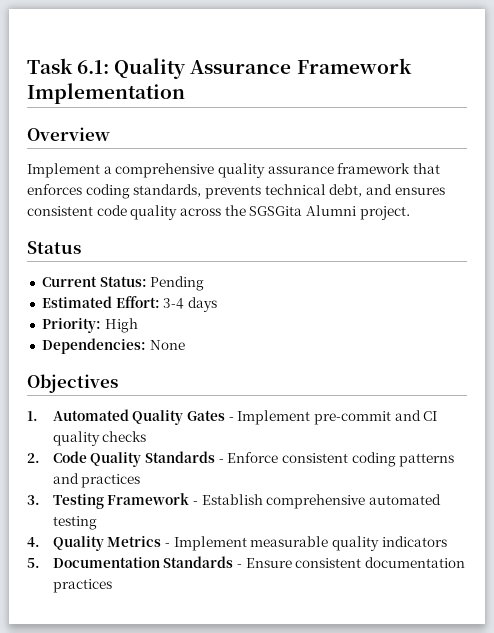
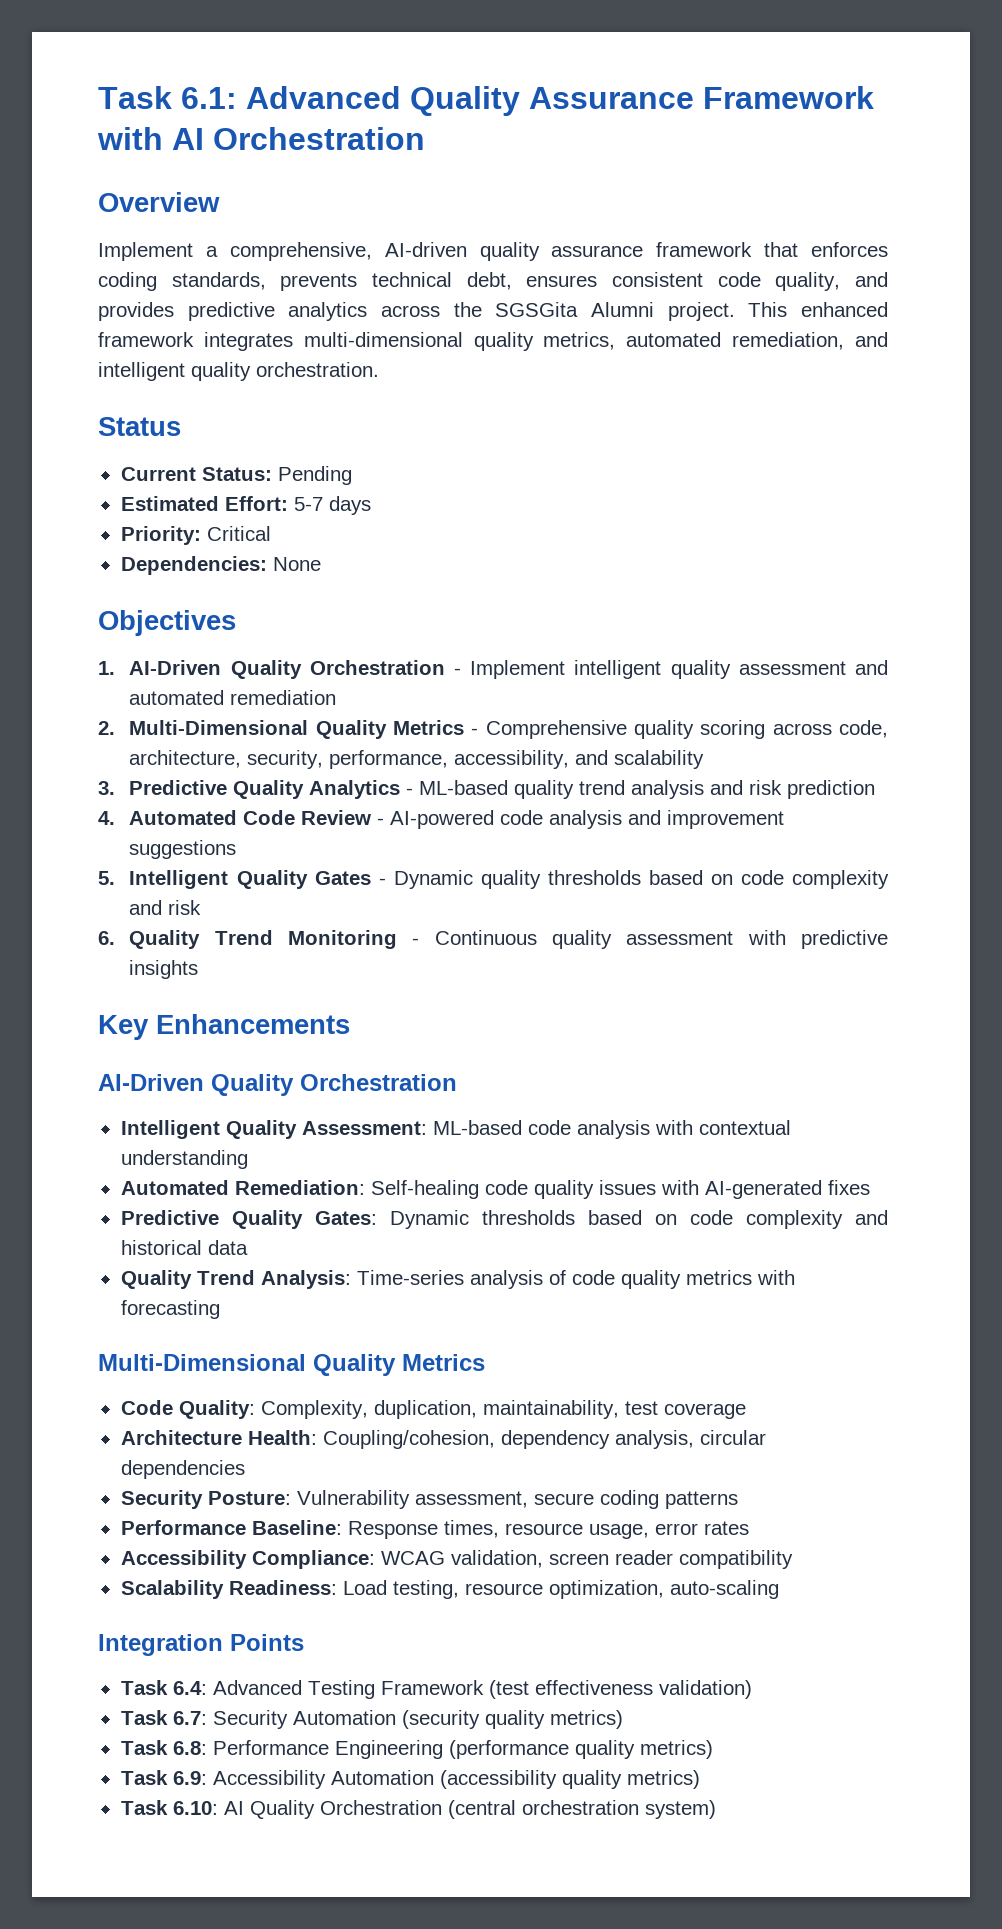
- Task 6.1: Quality Assurance Framework Implementation
+ Task 6.1: Advanced Quality Assurance Framework with AI Orchestration
- Implement a comprehensive quality assurance framework that enforces coding standards, prevents technical debt, and ensures consistent code quality across the SGSGita Alumni project.
+ Implement a comprehensive, AI-driven quality assurance framework that enforces coding standards, prevents technical debt, ensures consistent code quality, and provides predictive analytics across the SGSGita Alumni project. This enhanced framework integrates multi-dimensional quality metrics, automated remediation, and intelligent quality orchestration.
- Estimated Effort: 3-4 days
+ Estimated Effort: 5-7 days
- Priority: High
+ Priority: Critical
- 1. Automated Quality Gates - Implement pre-commit and CI quality checks
- 2. Code Quality Standards - Enforce consistent coding patterns and practices
- 3. Testing Framework - Establish comprehensive automated testing
- 4. Quality Metrics - Implement measurable quality indicators
- 5. Documentation Standards - Ensure consistent documentation practices
+ 1. AI-Driven Quality Orchestration - Implement intelligent quality assessment and automated remediation
+ 2. Multi-Dimensional Quality Metrics - Comprehensive quality scoring across code, architecture, security, performance, accessibility, and scalability
+ 3. Predictive Quality Analytics - ML-based quality trend analysis and risk prediction
+ 4. Automated Code Review - AI-powered code analysis and improvement suggestions
+ 5. Intelligent Quality Gates - Dynamic quality thresholds based on code complexity and risk
+ 6. Quality Trend Monitoring - Continuous quality assessment with predictive insights
+ Key Enhancements
+ AI-Driven Quality Orchestration
+ Intelligent Quality Assessment: ML-based code analysis with contextual understanding
+ Automated Remediation: Self-healing code quality issues with AI-generated fixes
+ Predictive Quality Gates: Dynamic thresholds based on code complexity and historical data
+ Quality Trend Analysis: Time-series analysis of code quality metrics with forecasting
+ Multi-Dimensional Quality Metrics
+ Code Quality: Complexity, duplication, maintainability, test coverage
+ Architecture Health: Coupling/cohesion, dependency analysis, circular dependencies
+ Security Posture: Vulnerability assessment, secure coding patterns
+ Performance Baseline: Response times, resource usage, error rates
+ Accessibility Compliance: WCAG validation, screen reader compatibility
+ Scalability Readiness: Load testing, resource optimization, auto-scaling
+ Integration Points
+ Task 6.4: Advanced Testing Framework (test effectiveness validation)
+ Task 6.7: Security Automation (security quality metrics)
+ Task 6.8: Performance Engineering (performance quality metrics)
+ Task 6.9: Accessibility Automation (accessibility quality metrics)
+ Task 6.10: AI Quality Orchestration (central orchestration system)

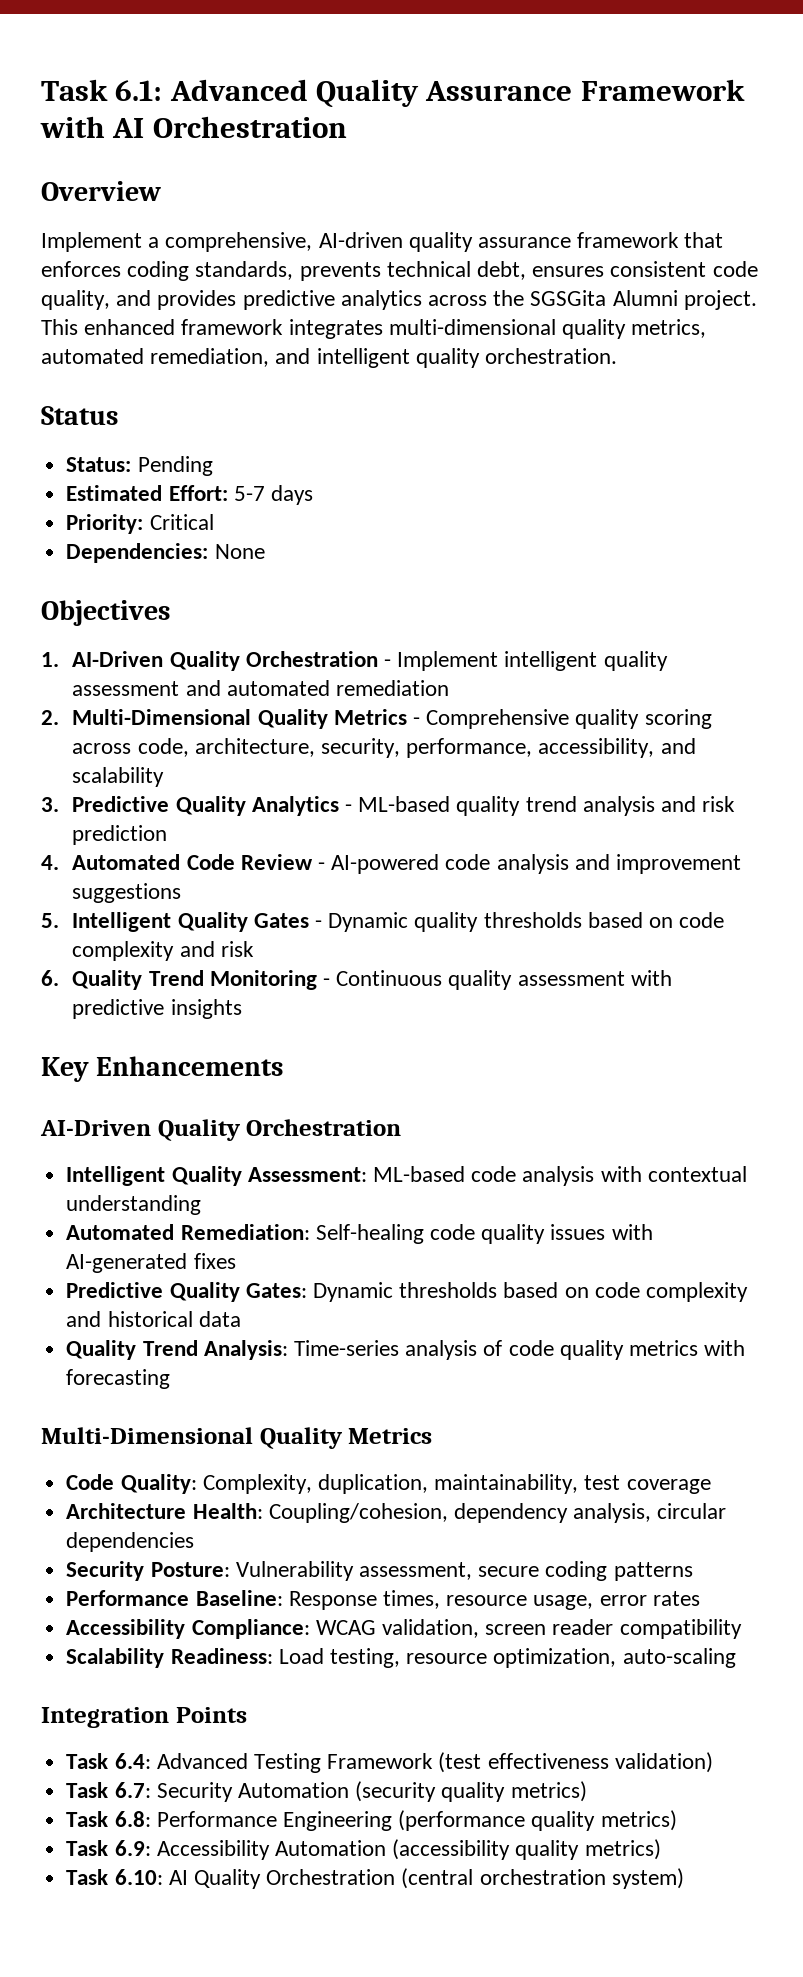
- Current Status: Pending
+ Status: Pending

